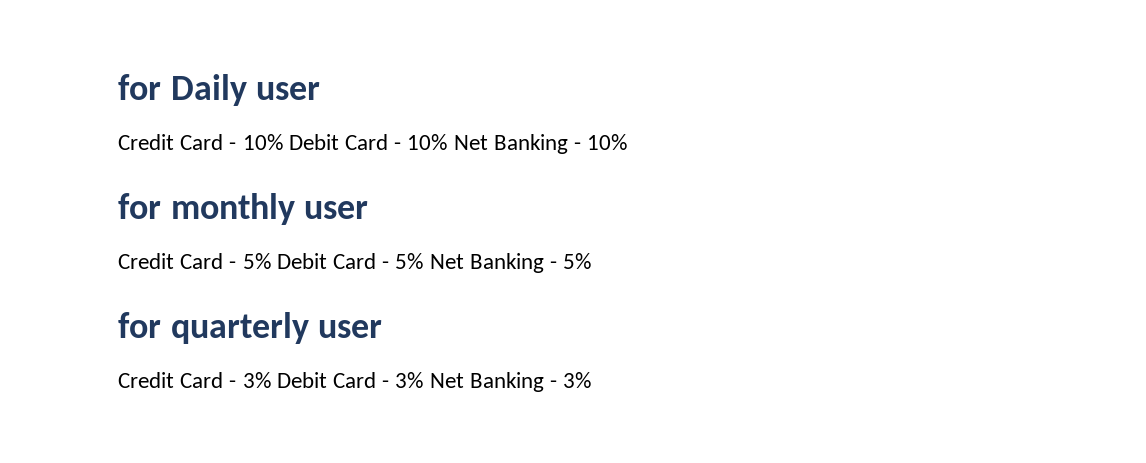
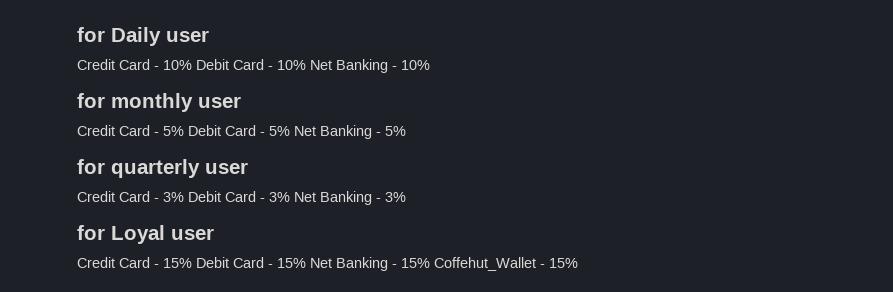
+ for Loyal user
+ Credit Card - 15% Debit Card - 15% Net Banking - 15% Coffehut_Wallet - 15%

